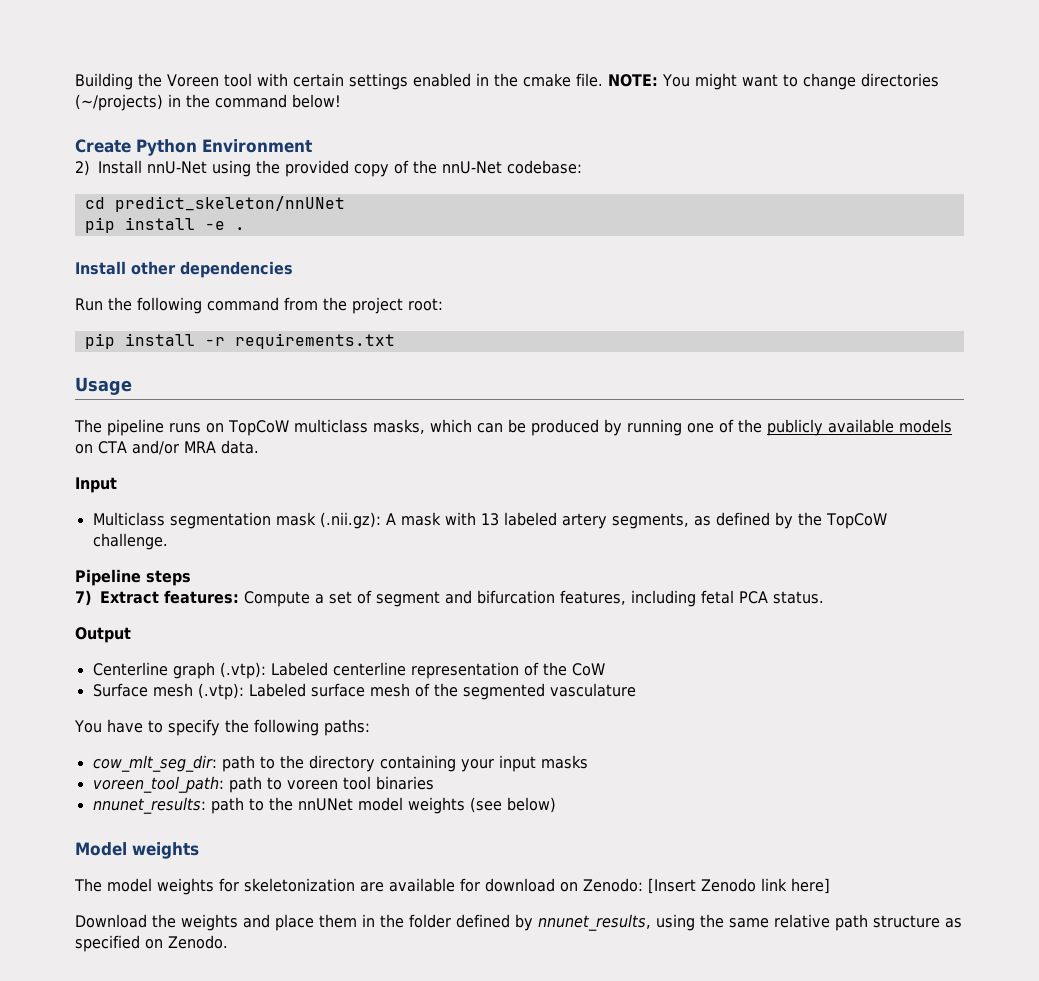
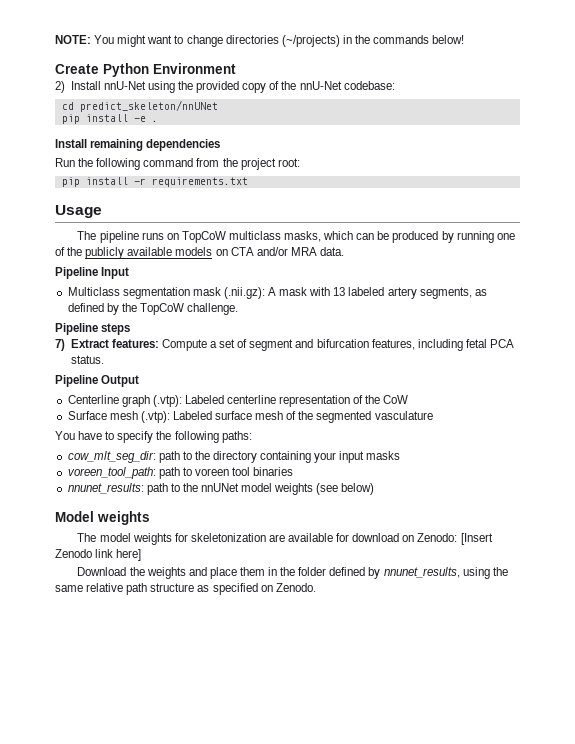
- Building the Voreen tool with certain settings enabled in the cmake file. NOTE: You might want to change directories (~/projects) in the command below!
+ NOTE: You might want to change directories (~/projects) in the commands below!
- Install other dependencies
+ Install remaining dependencies
- Input
+ Pipeline Input
- Output
+ Pipeline Output

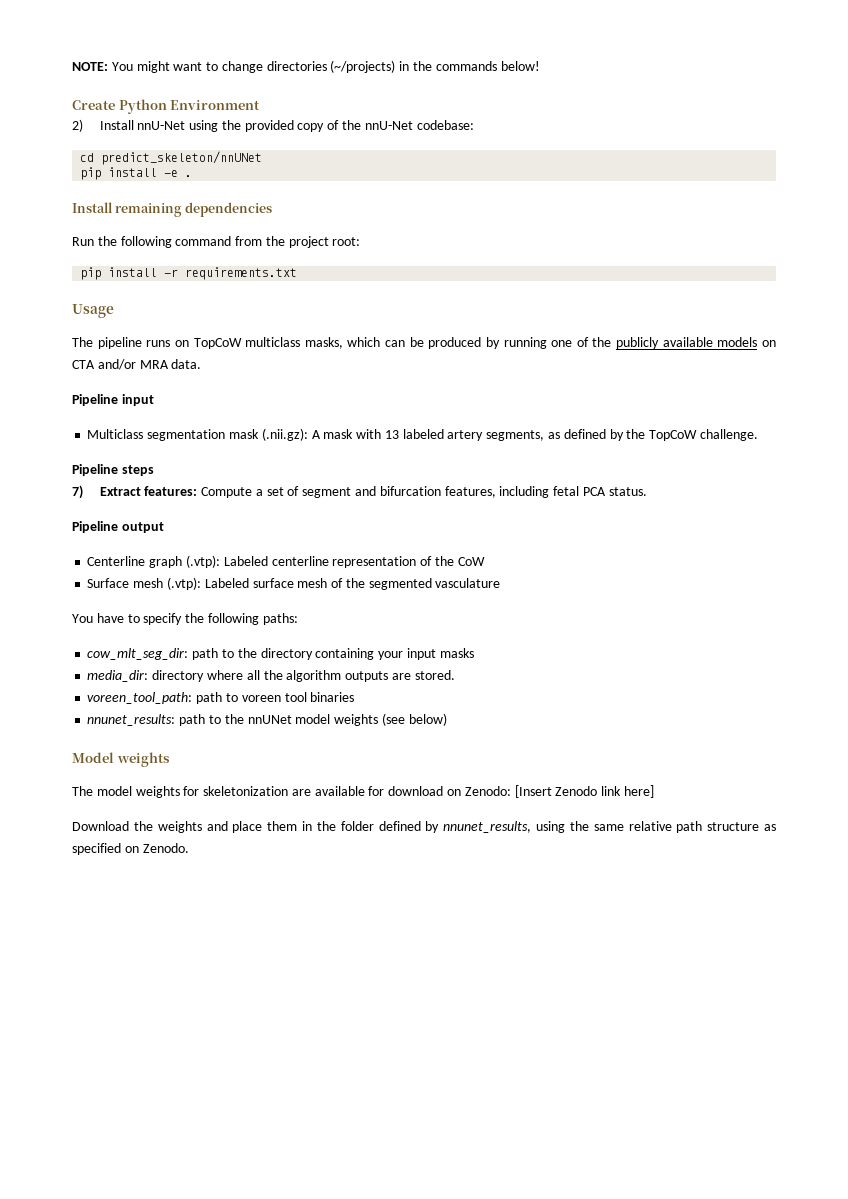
- Pipeline Input
+ Pipeline input
- Pipeline Output
+ Pipeline output
+ media_dir: directory where all the algorithm outputs are stored.

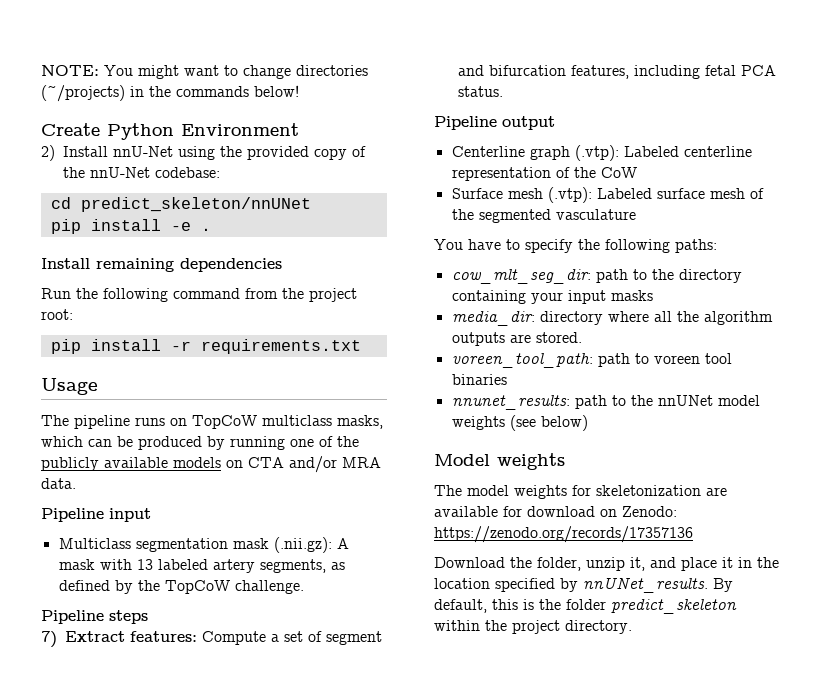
- The model weights for skeletonization are available for download on Zenodo: [Insert Zenodo link here]
+ The model weights for skeletonization are available for download on Zenodo: https://zenodo.org/records/17357136
- Download the weights and place them in the folder defined by nnunet_results, using the same relative path structure as specified on Zenodo.
+ Download the folder, unzip it, and place it in the location specified by nnUNet_results. By default, this is the folder predict_skeleton within the project directory.

